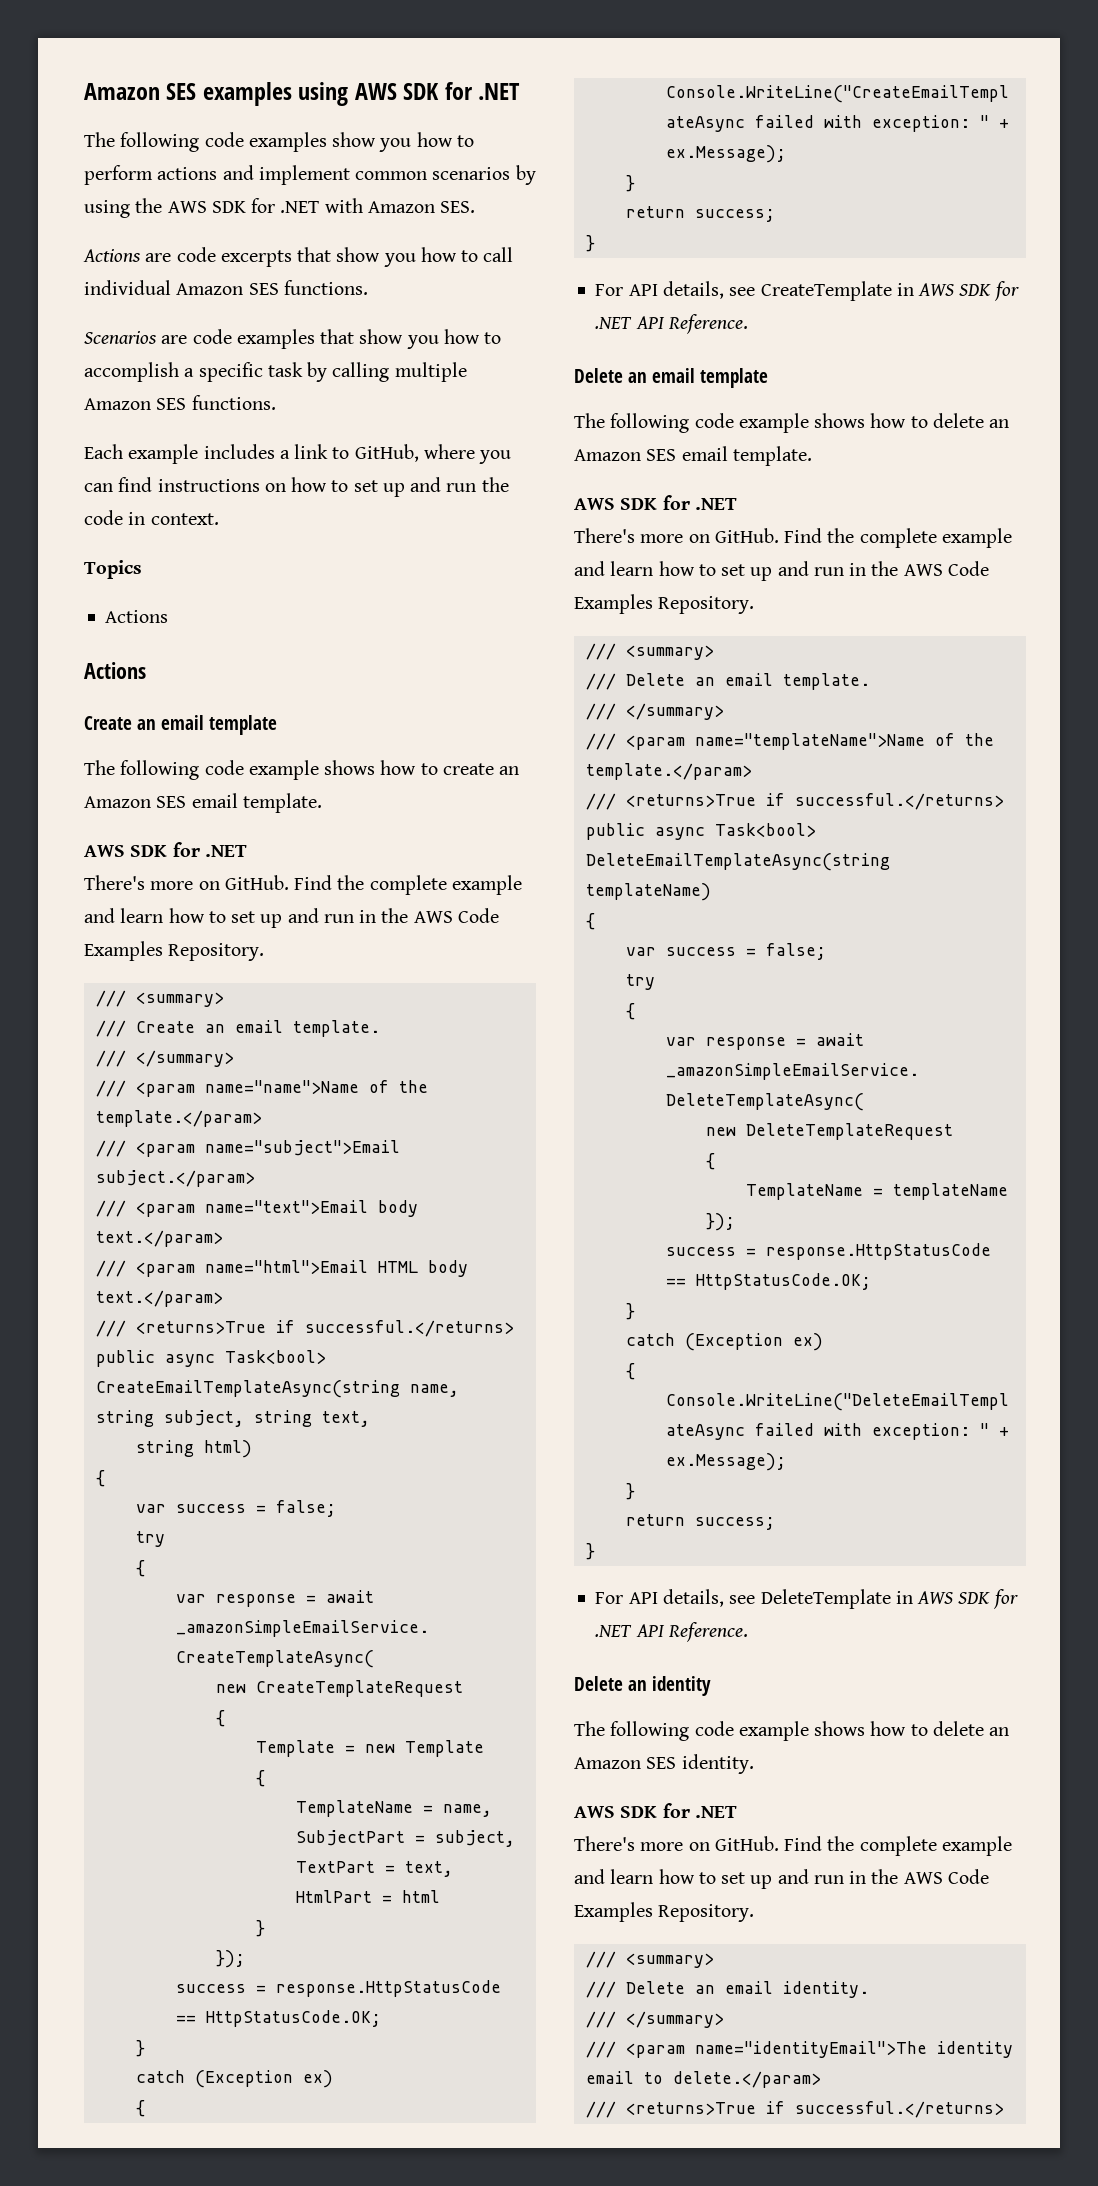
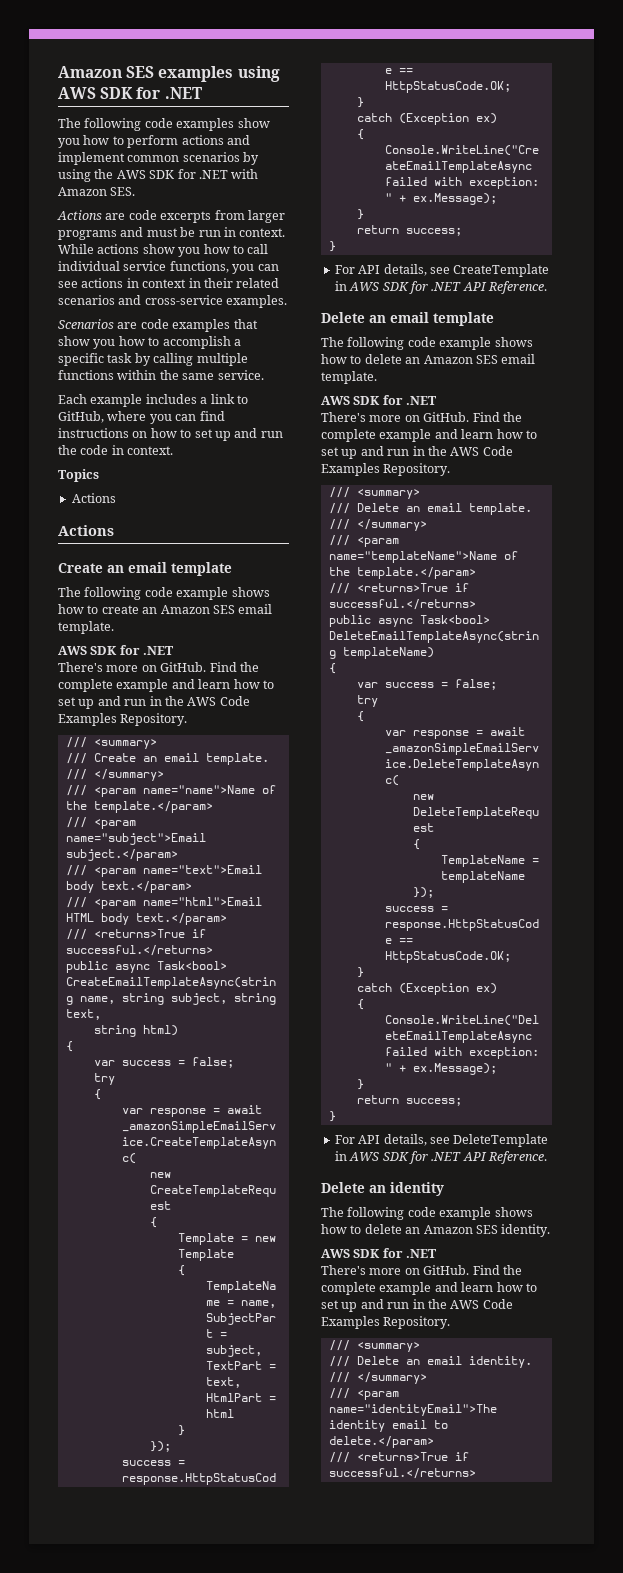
- Actions are code excerpts that show you how to call individual Amazon SES functions.
+ Actions are code excerpts from larger programs and must be run in context. While actions show you how to call individual service functions, you can see actions in context in their related scenarios and cross-service examples.
- Scenarios are code examples that show you how to accomplish a specific task by calling multiple Amazon SES functions.
+ Scenarios are code examples that show you how to accomplish a specific task by calling multiple functions within the same service.

